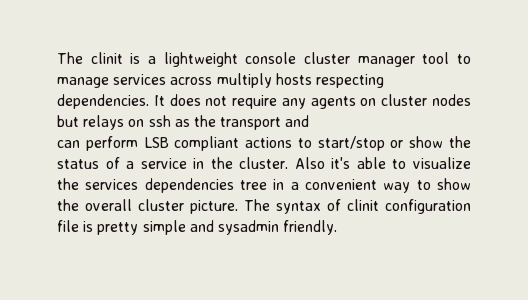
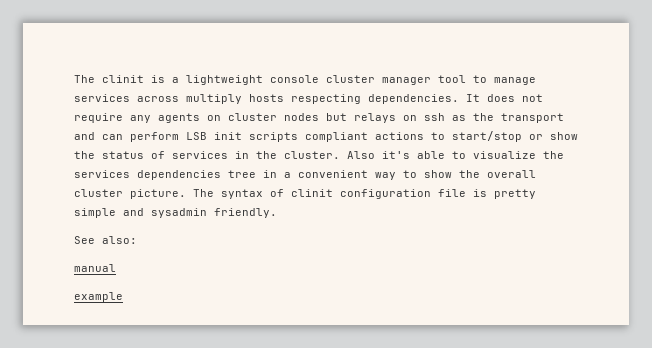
- It does not require any agents on cluster nodes but relays on ssh as the transport and
- can perform LSB compliant actions to start/stop or show the status of a service in the cluster.
+ It does not require any agents on cluster nodes but relays on ssh as the transport and can perform LSB init scripts compliant actions to start/stop or show the status of services in the cluster.
+ See also:
+ manual
+ example

